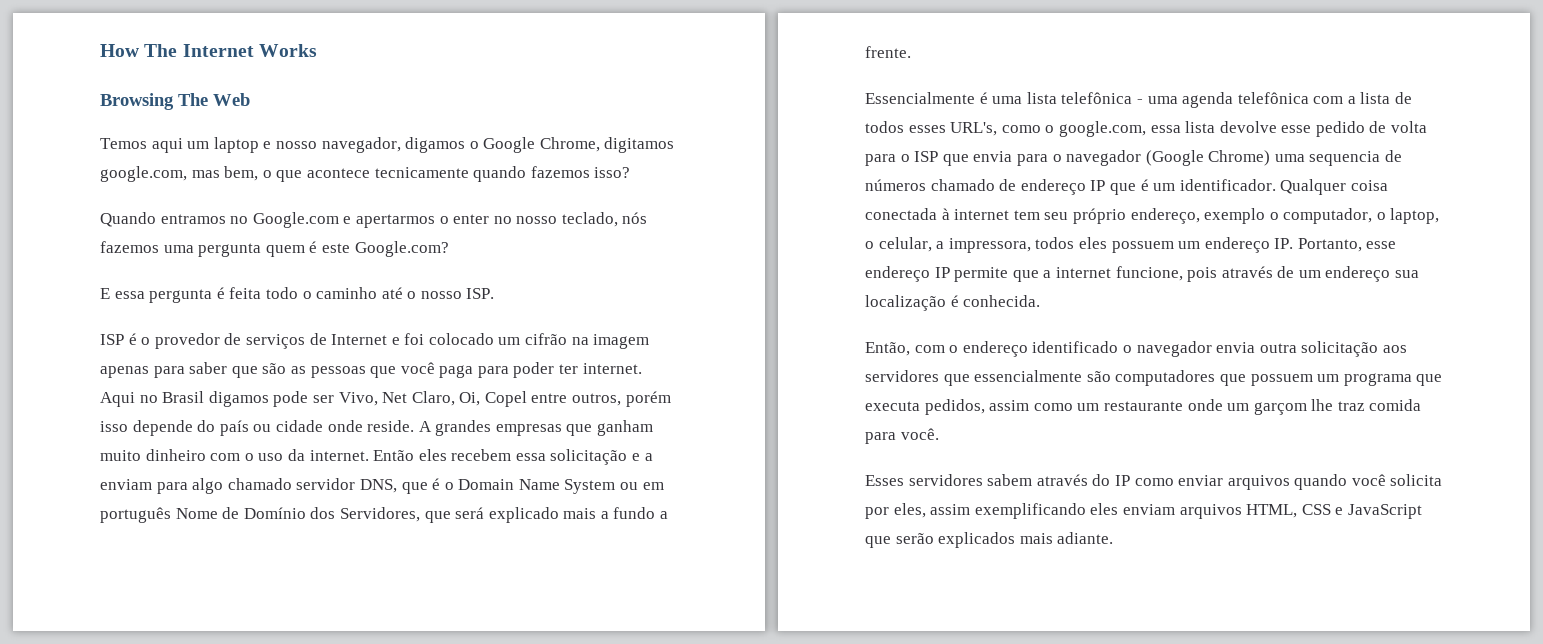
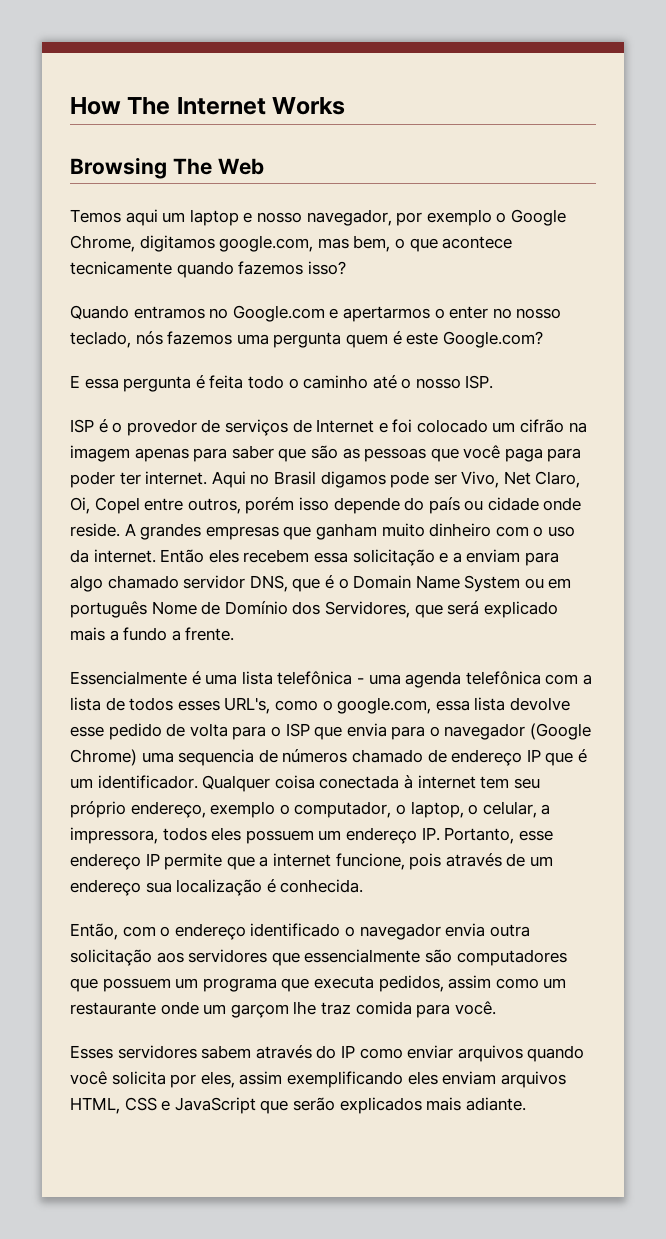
- Temos aqui um laptop e nosso navegador, digamos o Google Chrome, digitamos google.com, mas bem, o que acontece tecnicamente quando fazemos isso?
+ Temos aqui um laptop e nosso navegador, por exemplo o Google Chrome, digitamos google.com, mas bem, o que acontece tecnicamente quando fazemos isso?

